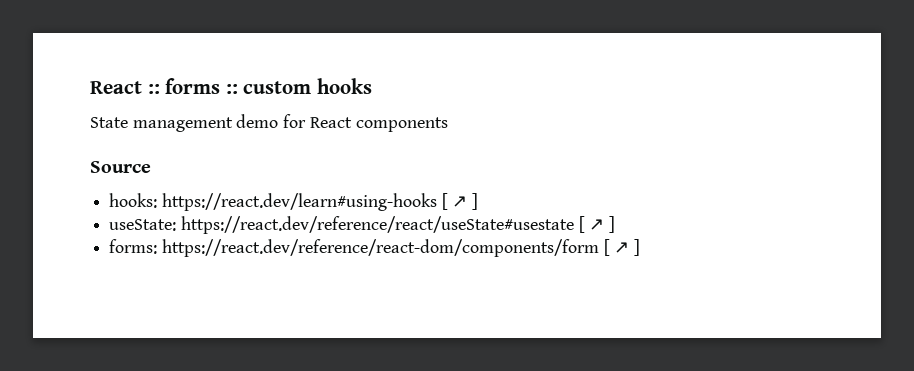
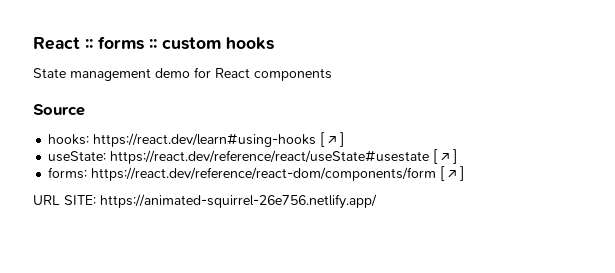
+ URL SITE: https://animated-squirrel-26e756.netlify.app/

